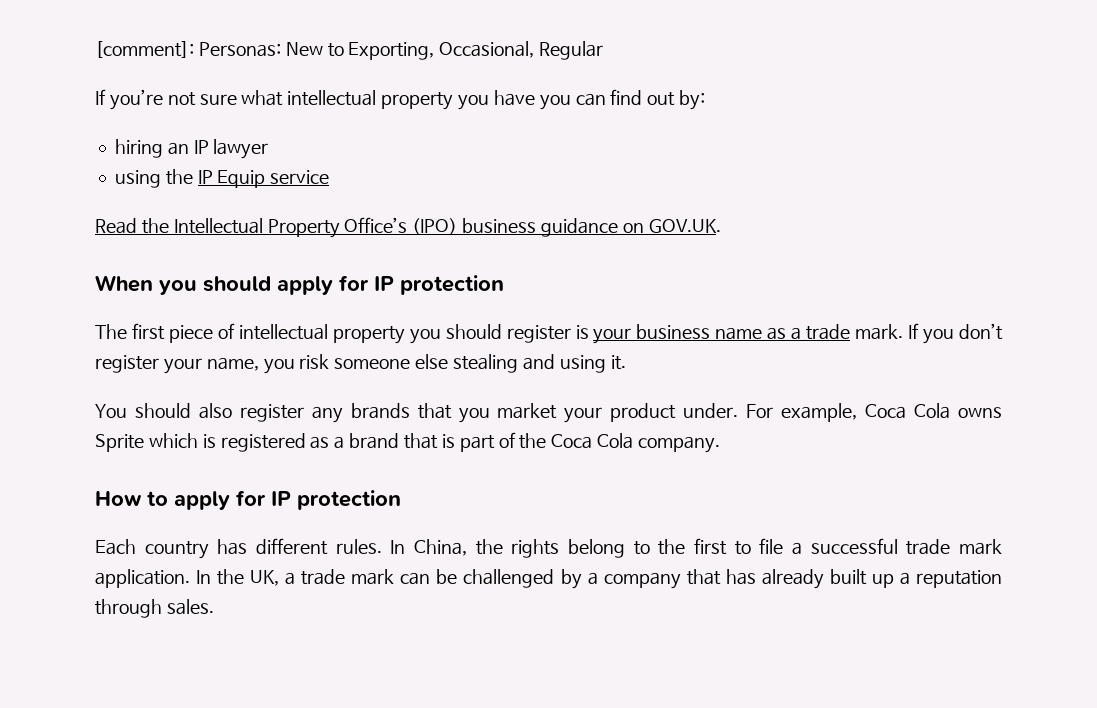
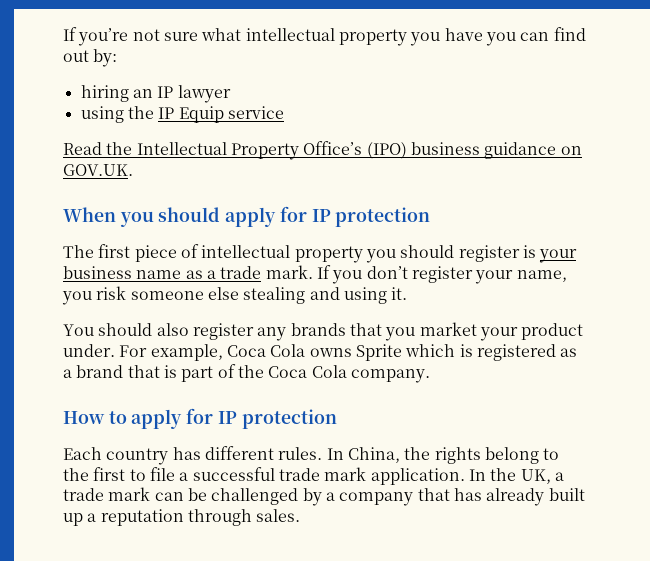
- [comment]: Personas: New to Exporting, Occasional, Regular

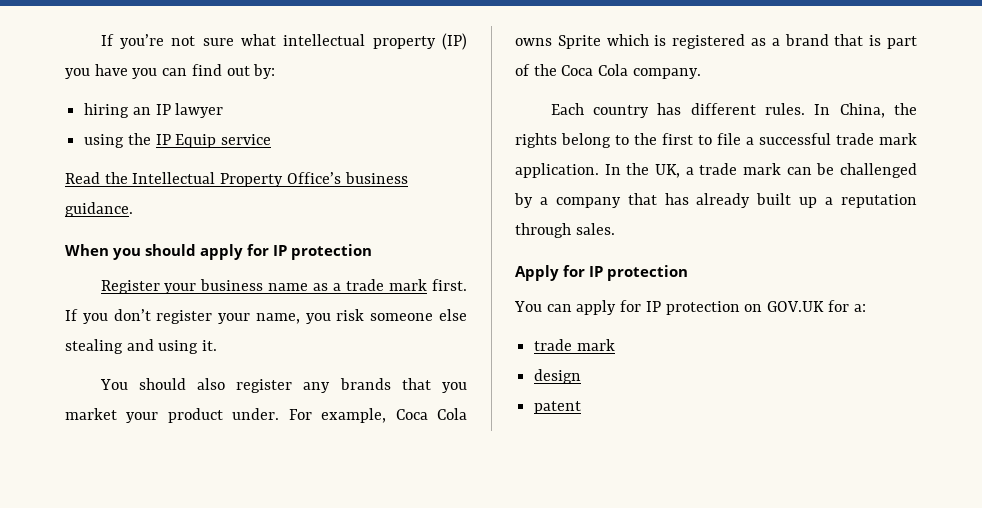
- If you’re not sure what intellectual property you have you can find out by:
+ If you’re not sure what intellectual property (IP) you have you can find out by:
- Read the Intellectual Property Office’s (IPO) business guidance on GOV.UK.
+ Read the Intellectual Property Office’s business guidance.
- The first piece of intellectual property you should register is your business name as a trade mark.
+ Register your business name as a trade mark first.
- How to apply for IP protection
+ Apply for IP protection
+ You can apply for IP protection on GOV.UK for a:
+ trade mark
+ design
+ patent

